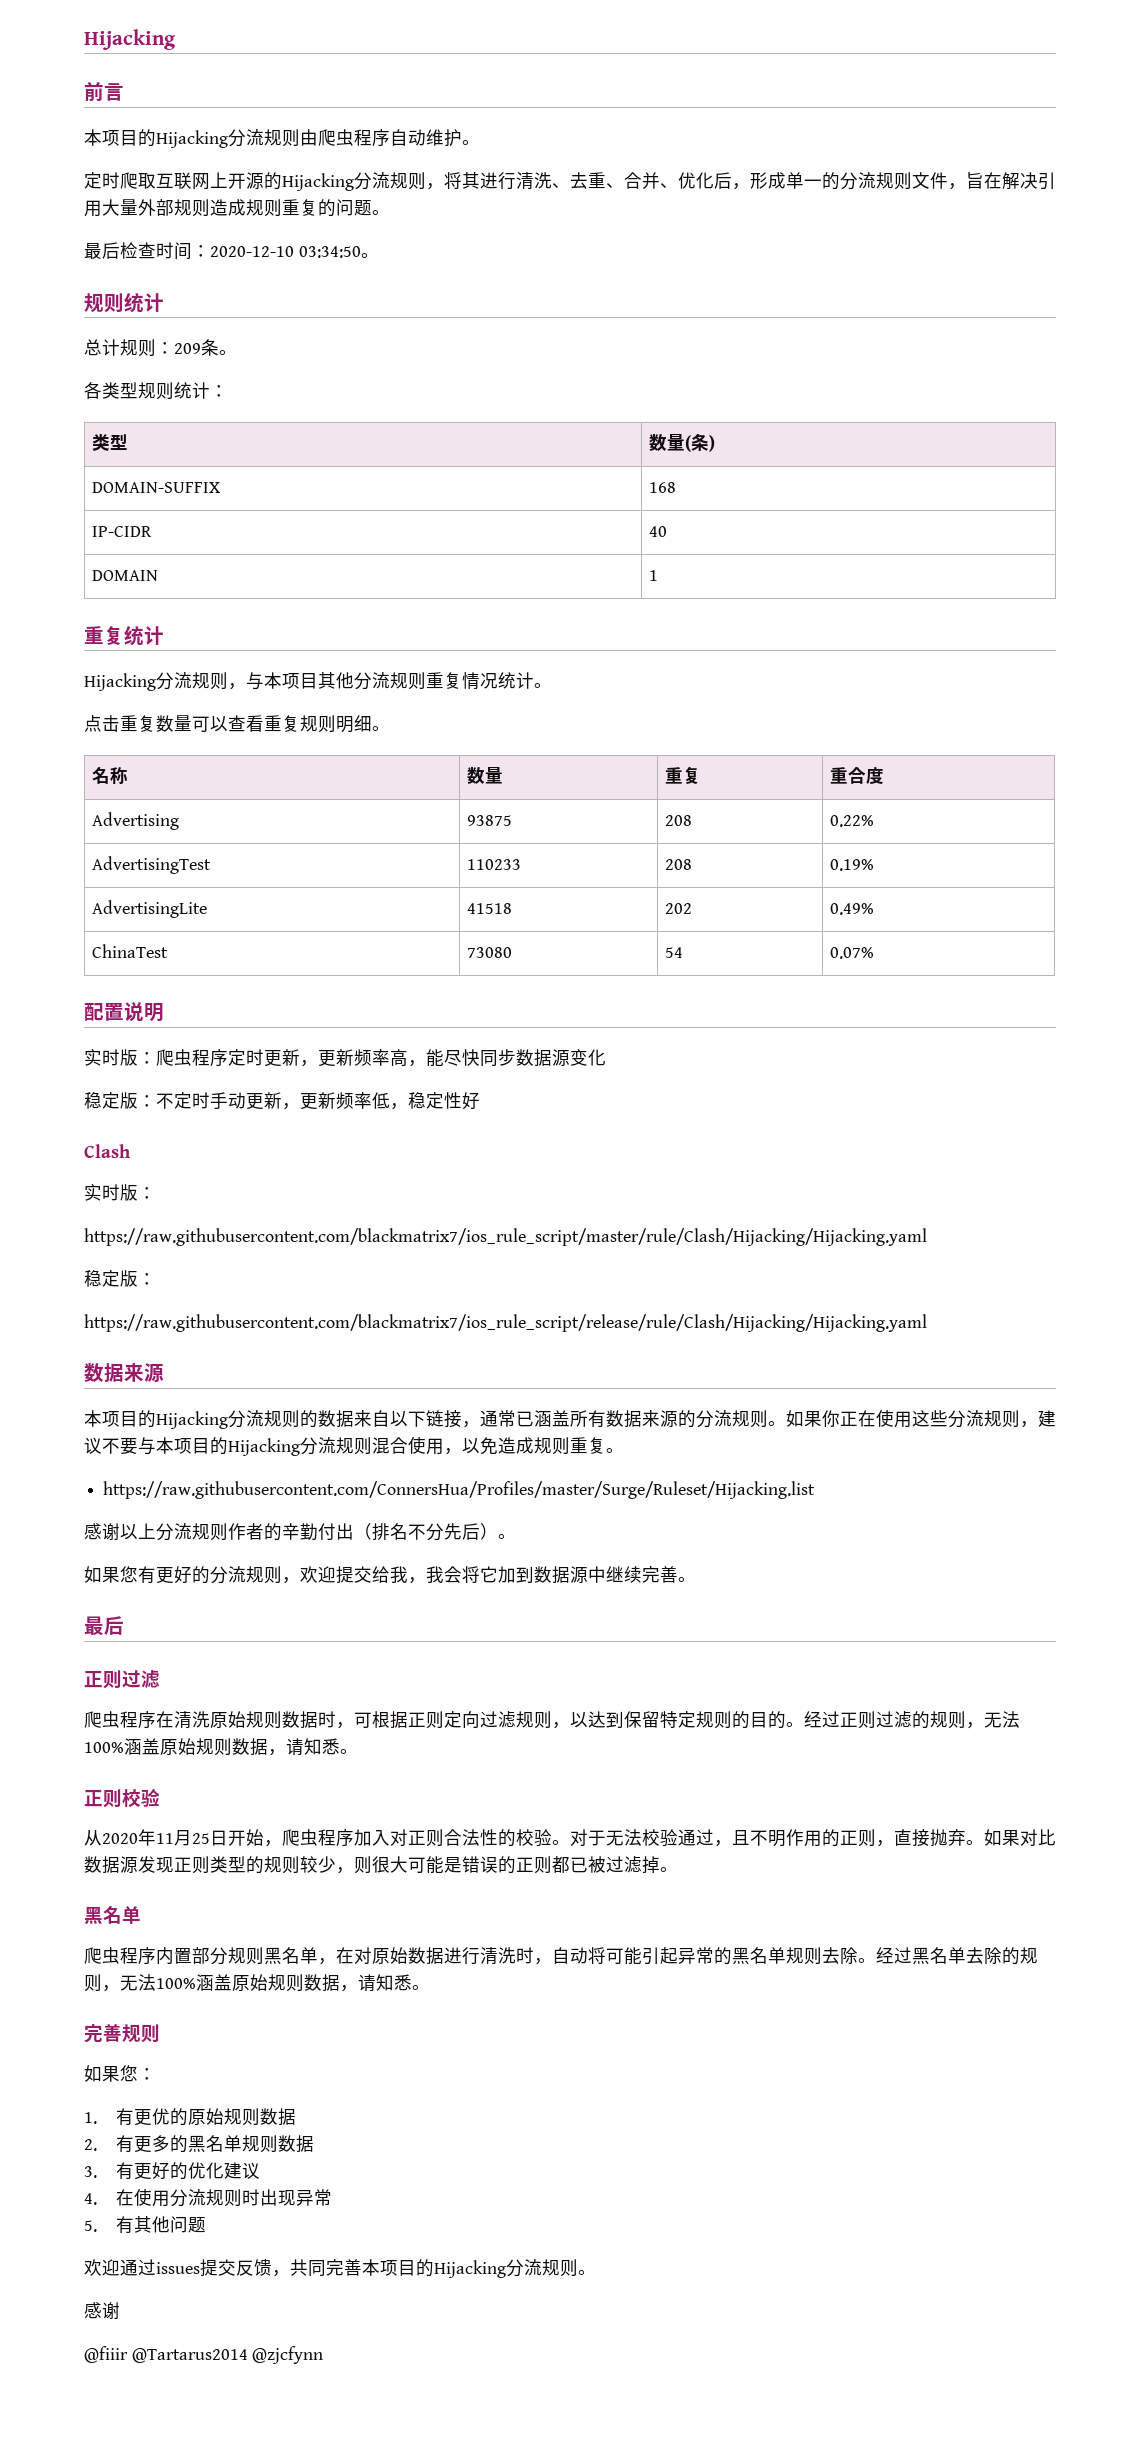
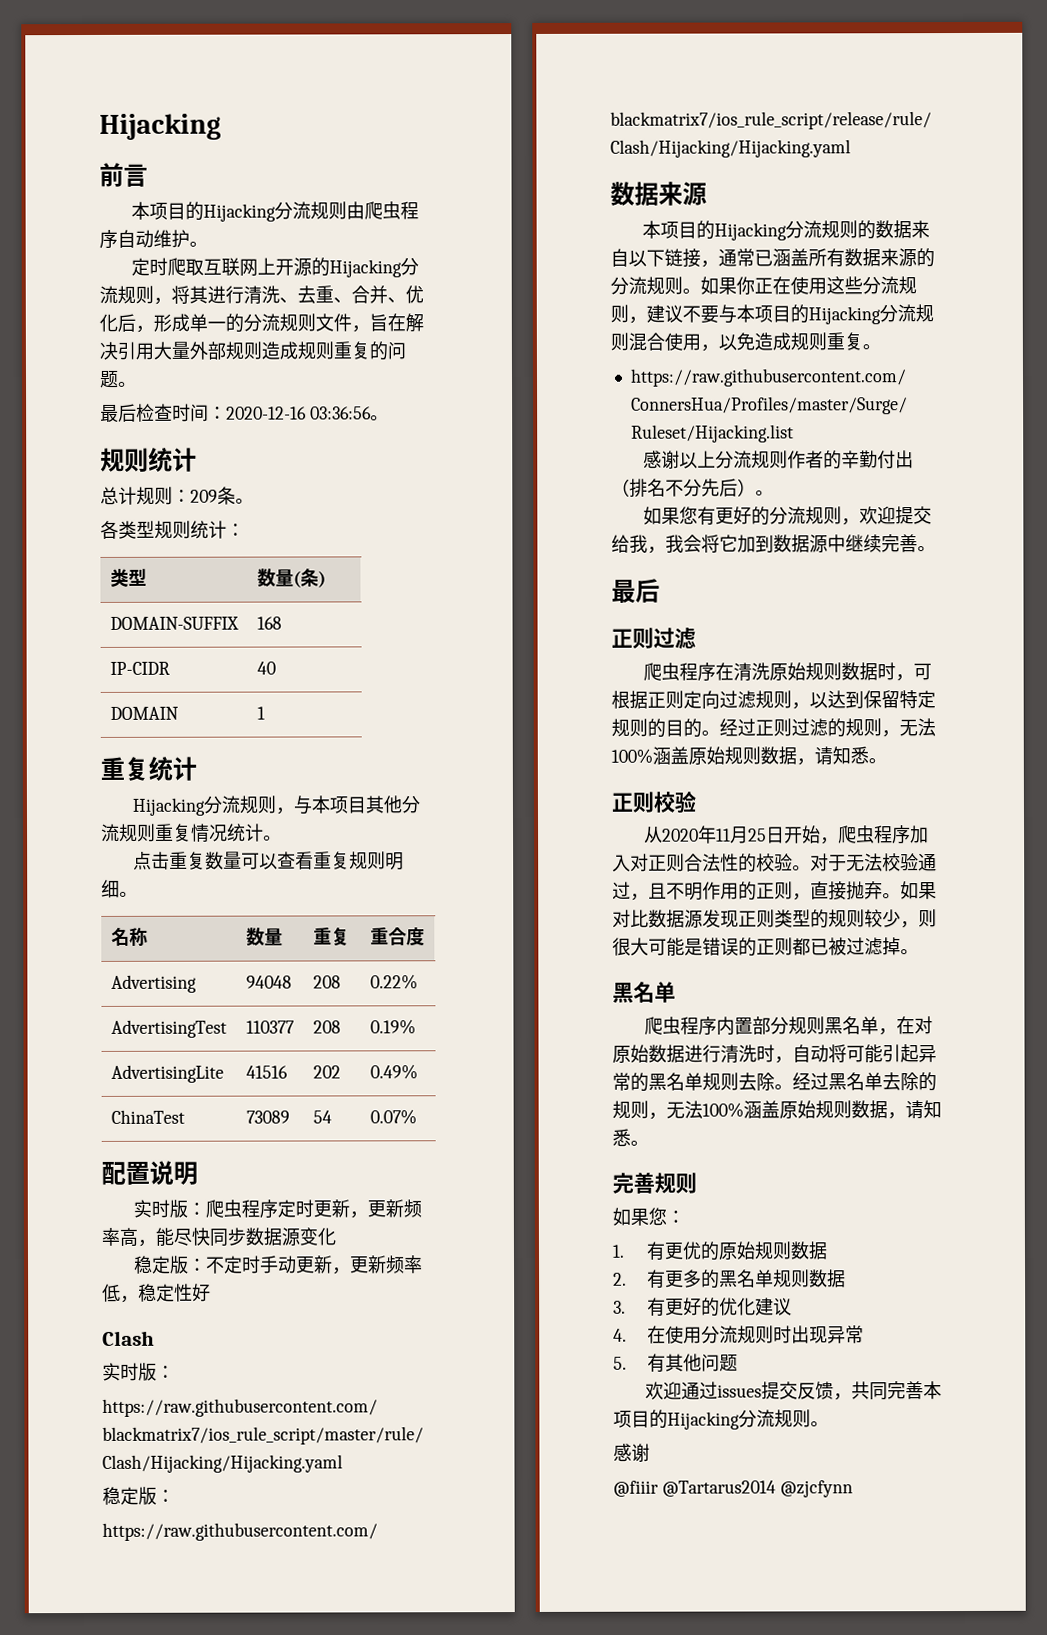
- 最后检查时间：2020-12-10 03:34:50。
+ 最后检查时间：2020-12-16 03:36:56。
- Advertising | 93875 | 208 | 0.22%
+ Advertising | 94048 | 208 | 0.22%
- AdvertisingTest | 110233 | 208 | 0.19%
+ AdvertisingTest | 110377 | 208 | 0.19%
- AdvertisingLite | 41518 | 202 | 0.49%
+ AdvertisingLite | 41516 | 202 | 0.49%
- ChinaTest | 73080 | 54 | 0.07%
+ ChinaTest | 73089 | 54 | 0.07%

